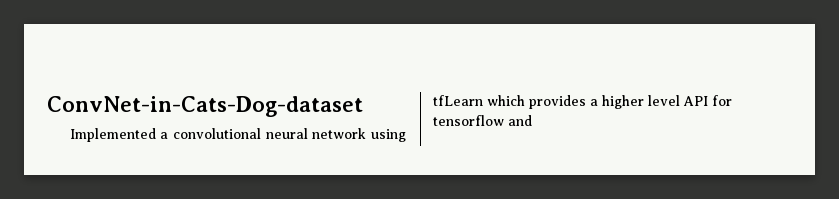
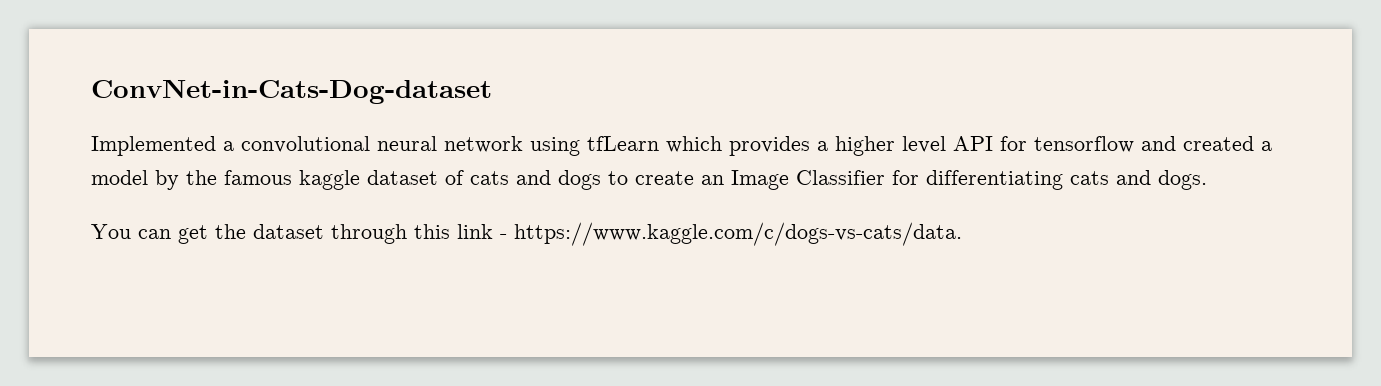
- Implemented a convolutional neural network using tfLearn which provides a higher level API for tensorflow and
+ Implemented a convolutional neural network using tfLearn which provides a higher level API for tensorflow and created a model by the famous kaggle dataset of cats and dogs to create an Image Classifier for differentiating cats and dogs.
+ You can get the dataset through this link - https://www.kaggle.com/c/dogs-vs-cats/data.

